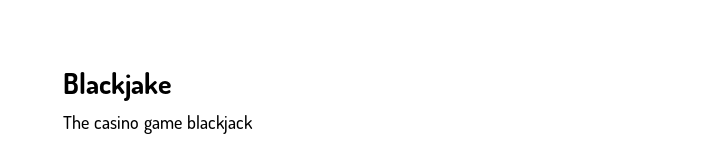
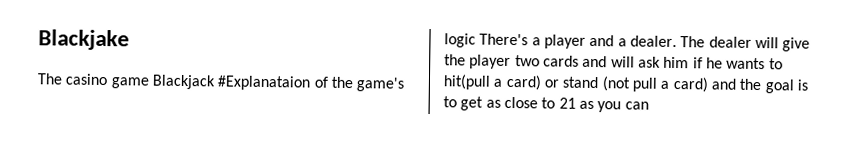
- The casino game blackjack
+ The casino game Blackjack #Explanataion of the game's logic There's a player and a dealer. The dealer will give the player two cards and will ask him if he wants to hit(pull a card) or stand (not pull a card) and the goal is to get as close to 21 as you can

